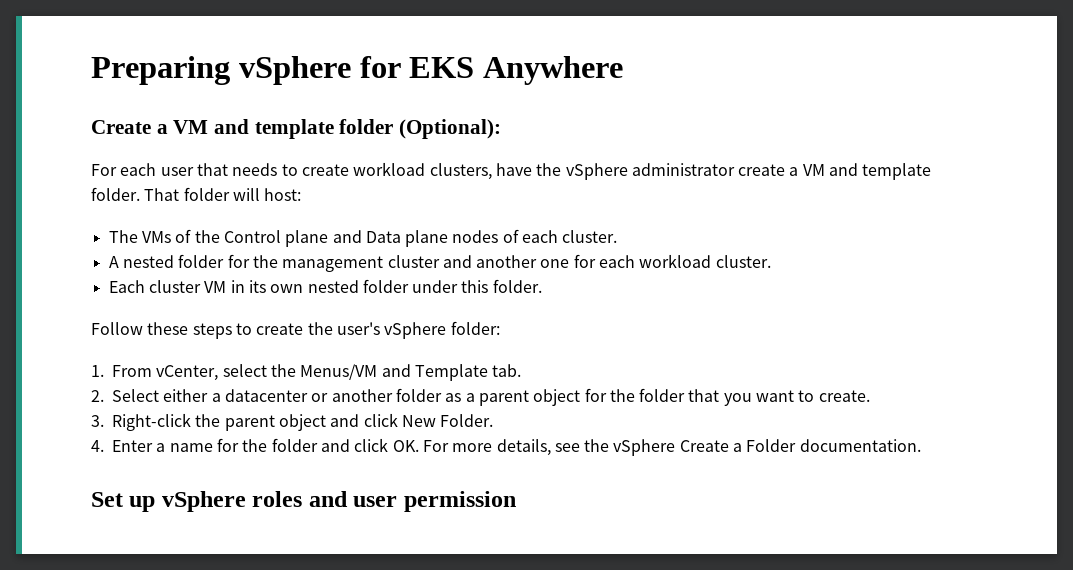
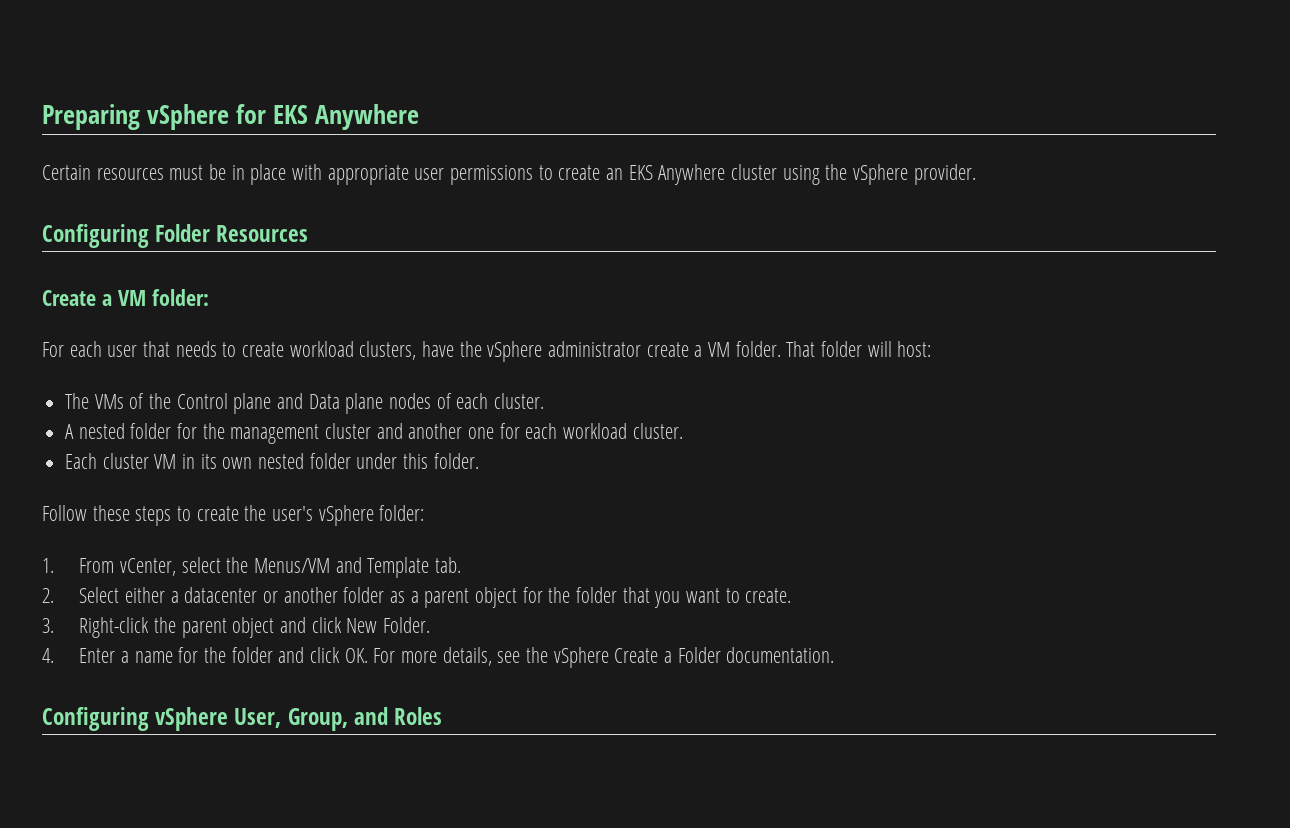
+ Certain resources must be in place with appropriate user permissions to create an EKS Anywhere cluster using the vSphere provider.
+ Configuring Folder Resources
- Create a VM and template folder (Optional):
+ Create a VM folder:
- For each user that needs to create workload clusters, have the vSphere administrator create a VM and template folder.
+ For each user that needs to create workload clusters, have the vSphere administrator create a VM folder.
- Set up vSphere roles and user permission
+ Configuring vSphere User, Group, and Roles

